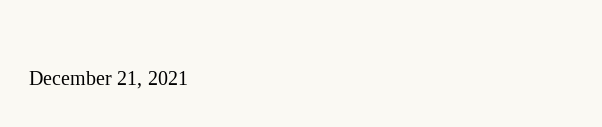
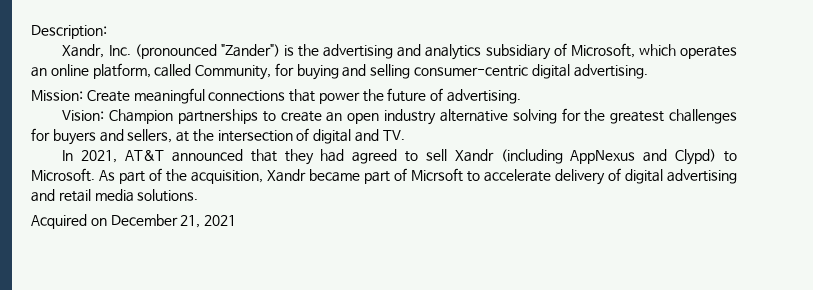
- December 21, 2021
+ Description:
+ Xandr, Inc. (pronounced "Zander") is the advertising and analytics subsidiary of Microsoft, which operates an online platform, called Community, for buying and selling consumer-centric digital advertising.
+ Mission: Create meaningful connections that power the future of advertising.
+ Vision: Champion partnerships to create an open industry alternative solving for the greatest challenges for buyers and sellers, at the intersection of digital and TV.
+ In 2021, AT&T announced that they had agreed to sell Xandr (including AppNexus and Clypd) to Microsoft. As part of the acquisition, Xandr became part of Micrsoft to accelerate delivery of digital advertising and retail media solutions.
+ Acquired on December 21, 2021

